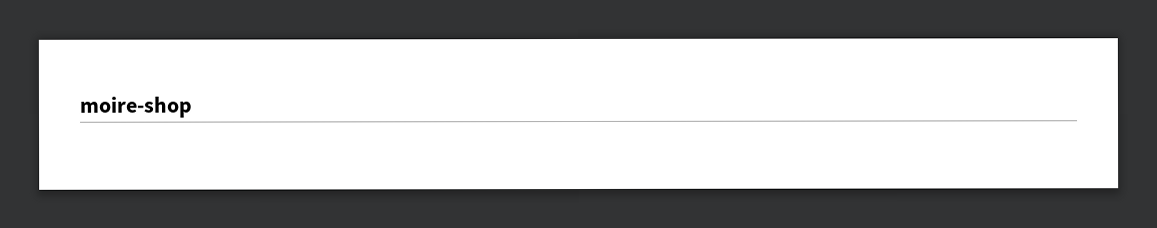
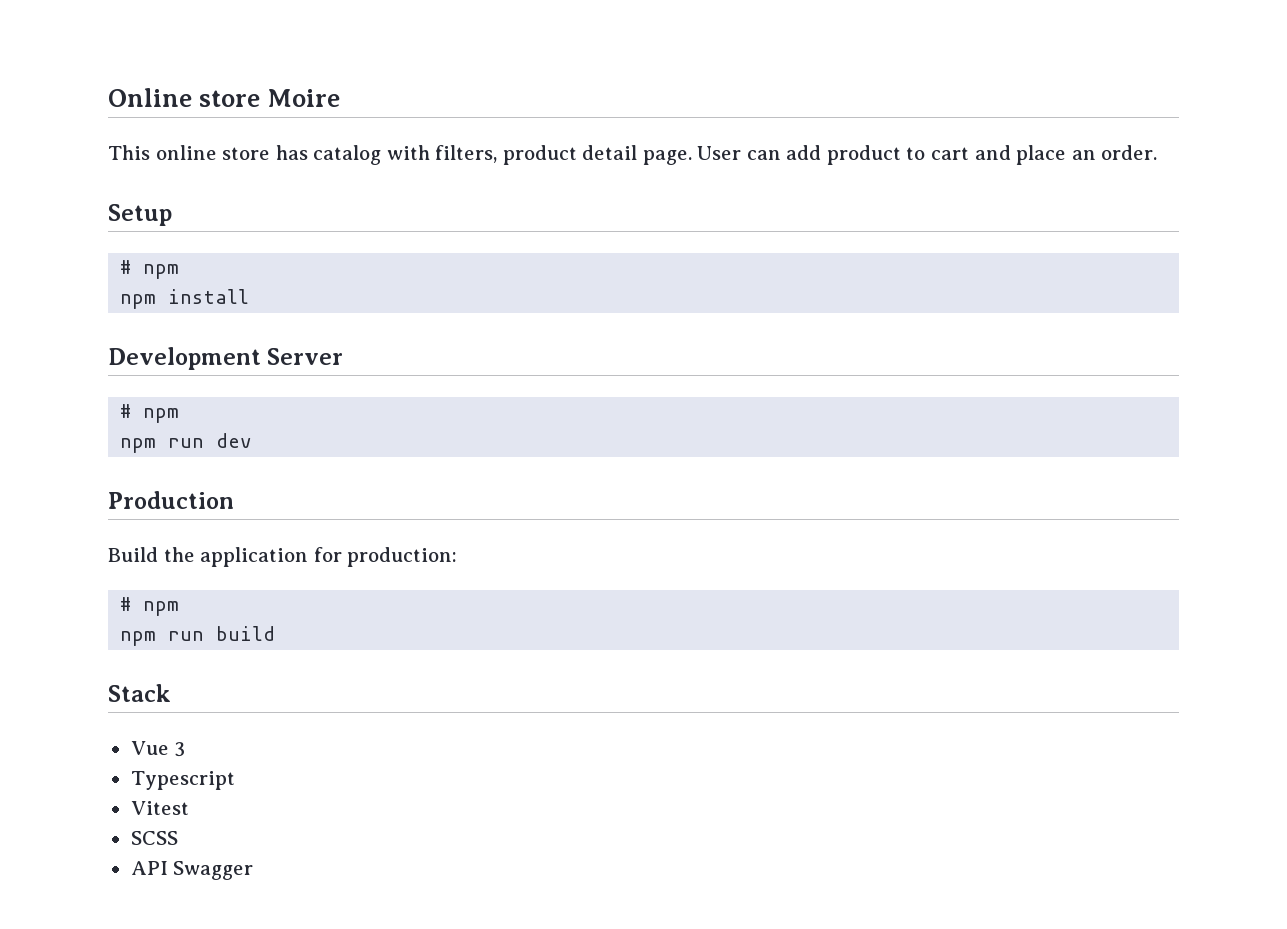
- moire-shop
+ Online store Moire
+ This online store has catalog with filters, product detail page. User can add product to cart and place an order.
+ Setup
+ # npm
+ npm install
+ Development Server
+ # npm
+ npm run dev
+ Production
+ Build the application for production:
+ # npm
+ npm run build
+ Stack
+ Vue 3
+ Typescript
+ Vitest
+ SCSS
+ API Swagger

